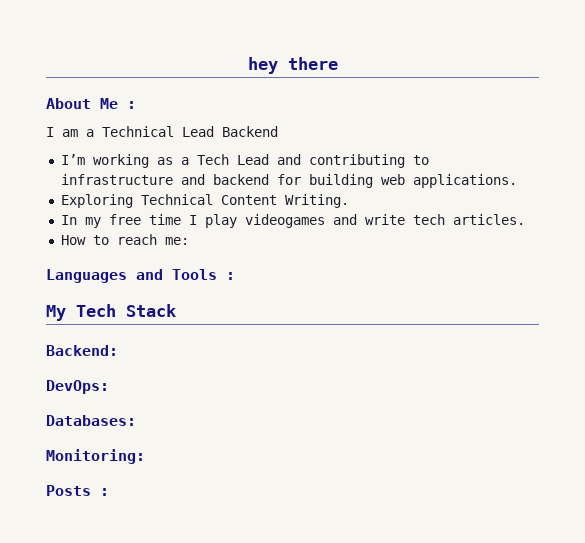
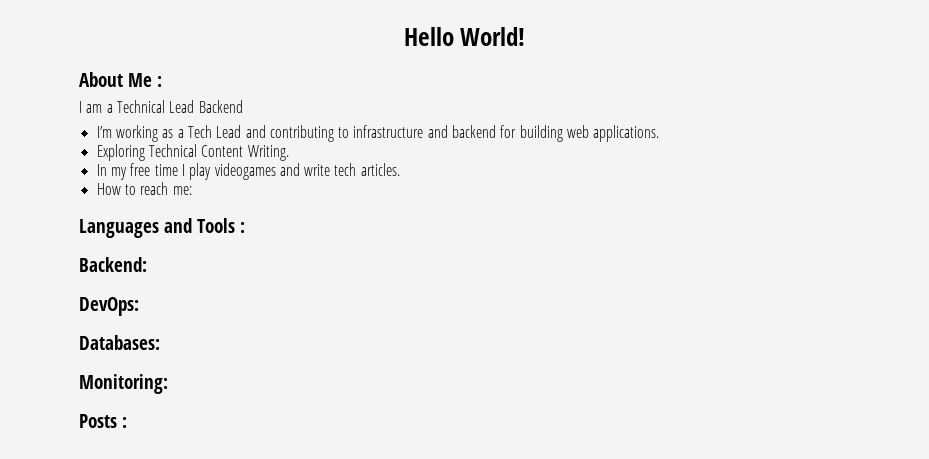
- hey there
+ Hello World!
- My Tech Stack

